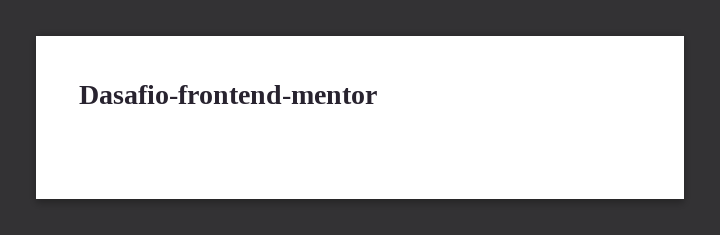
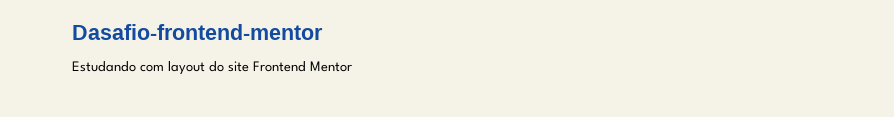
+ Estudando com layout do site Frontend Mentor

